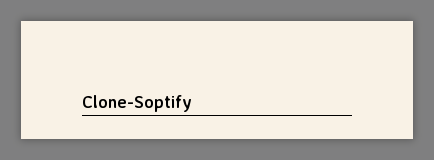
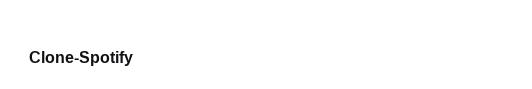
- Clone-Soptify
+ Clone-Spotify

